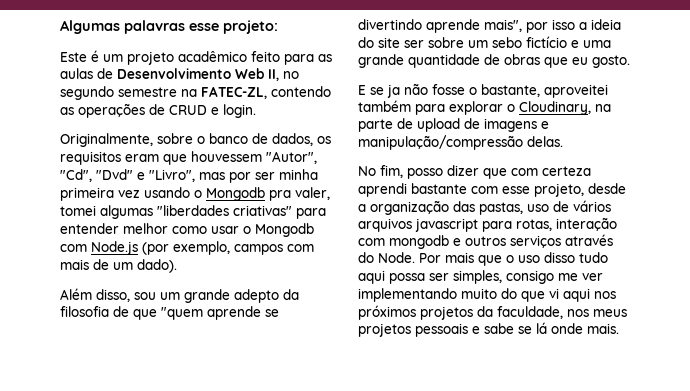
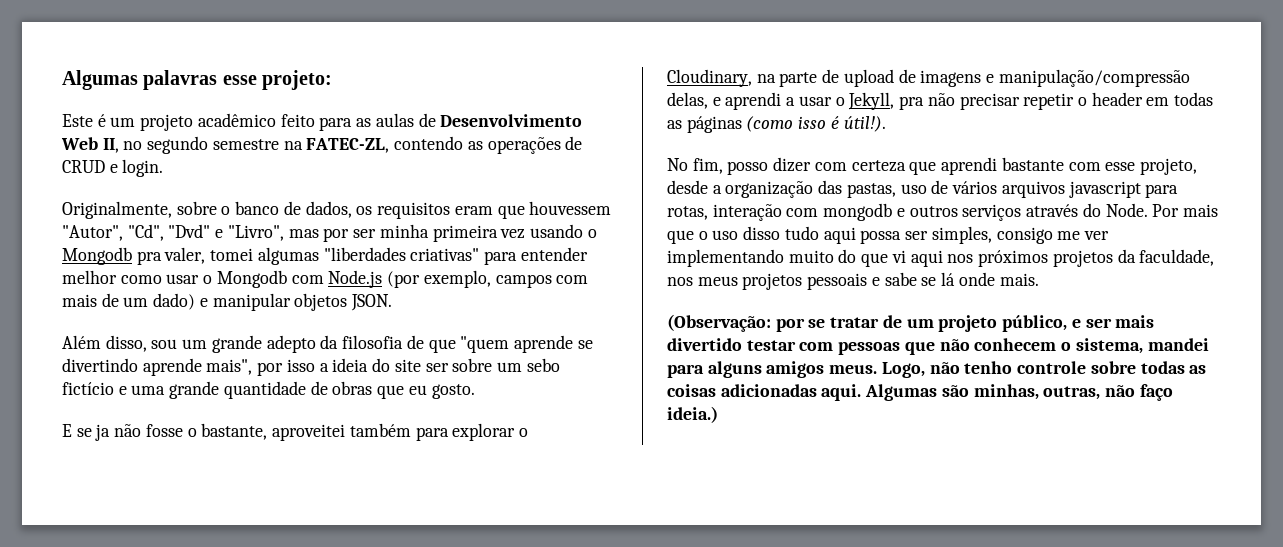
- Originalmente, sobre o banco de dados, os requisitos eram que houvessem "Autor", "Cd", "Dvd" e "Livro", mas por ser minha primeira vez usando o Mongodb pra valer, tomei algumas "liberdades criativas" para entender melhor como usar o Mongodb com Node.js (por exemplo, campos com mais de um dado).
+ Originalmente, sobre o banco de dados, os requisitos eram que houvessem "Autor", "Cd", "Dvd" e "Livro", mas por ser minha primeira vez usando o Mongodb pra valer, tomei algumas "liberdades criativas" para entender melhor como usar o Mongodb com Node.js (por exemplo, campos com mais de um dado) e manipular objetos JSON.
- E se ja não fosse o bastante, aproveitei também para explorar o Cloudinary, na parte de upload de imagens e manipulação/compressão delas.
+ E se ja não fosse o bastante, aproveitei também para explorar o Cloudinary, na parte de upload de imagens e manipulação/compressão delas, e aprendi a usar o Jekyll, pra não precisar repetir o header em todas as páginas (como isso é útil!).
- No fim, posso dizer que com certeza aprendi bastante com esse projeto, desde a organização das pastas, uso de vários arquivos javascript para rotas, interação com mongodb e outros serviços através do Node.
+ No fim, posso dizer com certeza que aprendi bastante com esse projeto, desde a organização das pastas, uso de vários arquivos javascript para rotas, interação com mongodb e outros serviços através do Node.
+ (Observação: por se tratar de um projeto público, e ser mais divertido testar com pessoas que não conhecem o sistema, mandei para alguns amigos meus. Logo, não tenho controle sobre todas as coisas adicionadas aqui. Algumas são minhas, outras, não faço ideia.)

